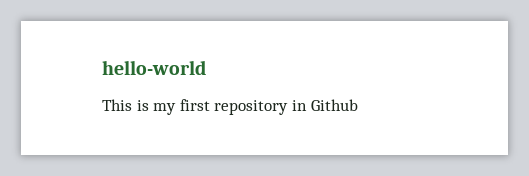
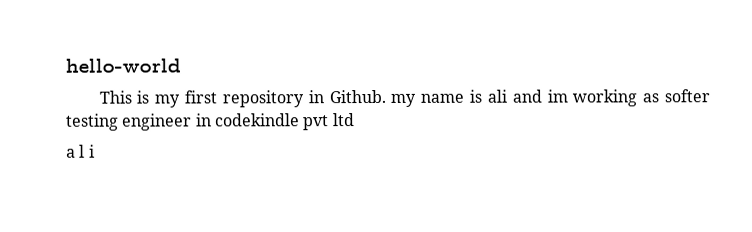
- This is my first repository in Github
+ This is my first repository in Github. my name is ali and im working as softer testing engineer in codekindle pvt ltd
+ a l i

